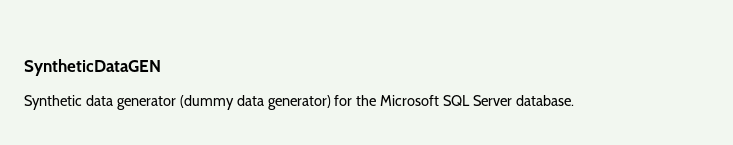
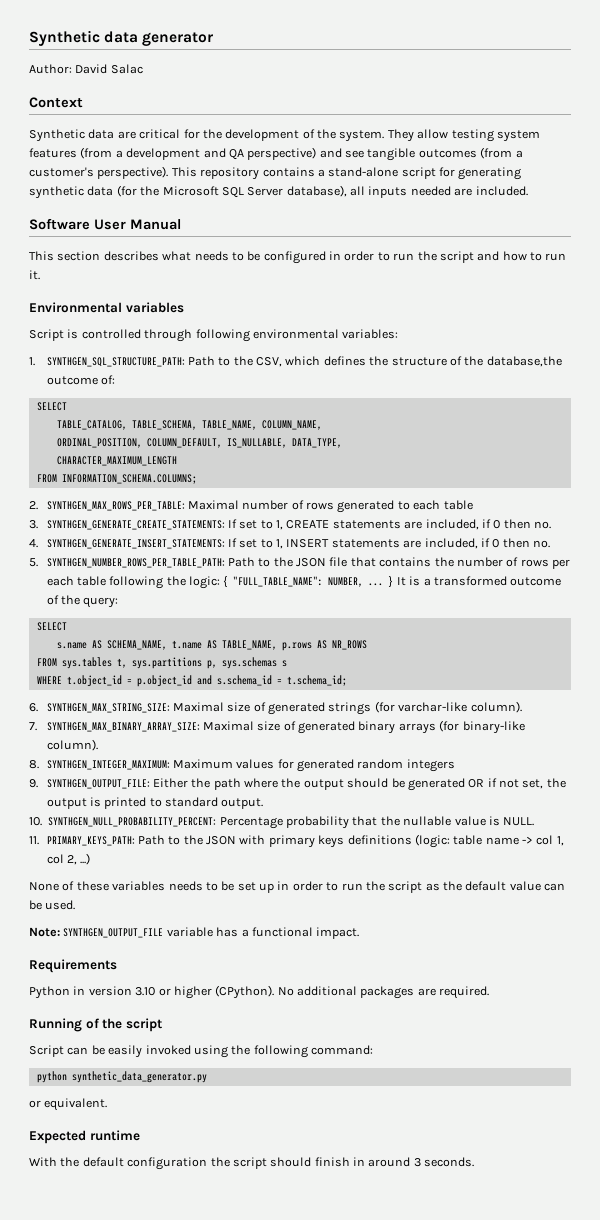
- SyntheticDataGEN
- Synthetic data generator (dummy data generator) for the Microsoft SQL Server database.
+ Synthetic data generator
+ Author: David Salac
+ Context
+ Synthetic data are critical for the development of the system. They allow testing system features (from a development and QA perspective) and see tangible outcomes (from a customer's perspective). This repository contains a stand-alone script for generating synthetic data (for the Microsoft SQL Server database), all inputs needed are included.
+ Software User Manual
+ This section describes what needs to be configured in order to run the script and how to run it.
+ Environmental variables
+ Script is controlled through following environmental variables:
+ 1. SYNTHGEN_SQL_STRUCTURE_PATH: Path to the CSV, which defines the structure of the database,the outcome of:
+ SELECT
+ TABLE_CATALOG, TABLE_SCHEMA, TABLE_NAME, COLUMN_NAME,
+ ORDINAL_POSITION, COLUMN_DEFAULT, IS_NULLABLE, DATA_TYPE,
+ CHARACTER_MAXIMUM_LENGTH
+ FROM INFORMATION_SCHEMA.COLUMNS;
+ 2. SYNTHGEN_MAX_ROWS_PER_TABLE: Maximal number of rows generated to each table
+ 3. SYNTHGEN_GENERATE_CREATE_STATEMENTS: If set to 1, CREATE statements are included, if 0 then no.
+ 4. SYNTHGEN_GENERATE_INSERT_STATEMENTS: If set to 1, INSERT statements are included, if 0 then no.
+ 5. SYNTHGEN_NUMBER_ROWS_PER_TABLE_PATH: Path to the JSON file that contains the number of rows per each table following the logic: { "FULL_TABLE_NAME": NUMBER, ... } It is a transformed outcome of the query:
+ SELECT
+ s.name AS SCHEMA_NAME, t.name AS TABLE_NAME, p.rows AS NR_ROWS
+ FROM sys.tables t, sys.partitions p, sys.schemas s
+ WHERE t.object_id = p.object_id and s.schema_id = t.schema_id;
+ 6. SYNTHGEN_MAX_STRING_SIZE: Maximal size of generated strings (for varchar-like column).
+ 7. SYNTHGEN_MAX_BINARY_ARRAY_SIZE: Maximal size of generated binary arrays (for binary-like column).
+ 8. SYNTHGEN_INTEGER_MAXIMUM: Maximum values for generated random integers
+ 9. SYNTHGEN_OUTPUT_FILE: Either the path where the output should be generated OR if not set, the output is printed to standard output.
+ 10. SYNTHGEN_NULL_PROBABILITY_PERCENT: Percentage probability that the nullable value is NULL.
+ 11. PRIMARY_KEYS_PATH: Path to the JSON with primary keys definitions (logic: table name -> col 1, col 2, ...)
+ None of these variables needs to be set up in order to run the script as the default value can be used.
+ Note: SYNTHGEN_OUTPUT_FILE variable has a functional impact.
+ Requirements
+ Python in version 3.10 or higher (CPython). No additional packages are required.
+ Running of the script
+ Script can be easily invoked using the following command:
+ python synthetic_data_generator.py
+ or equivalent.
+ Expected runtime
+ With the default configuration the script should finish in around 3 seconds.

